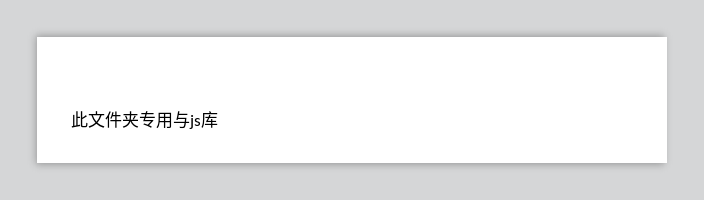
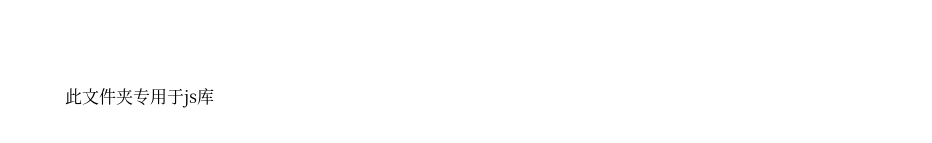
- 此文件夹专用与js库
+ 此文件夹专用于js库

